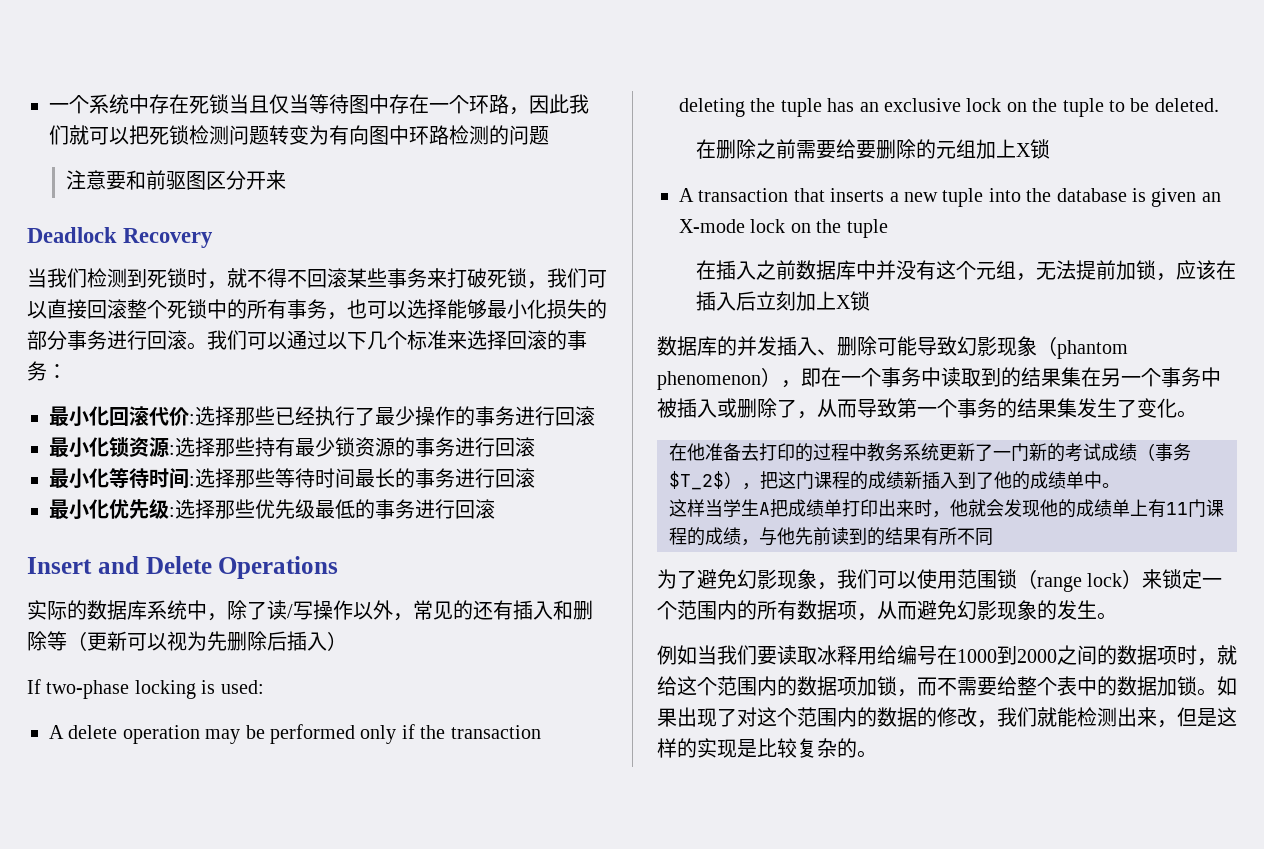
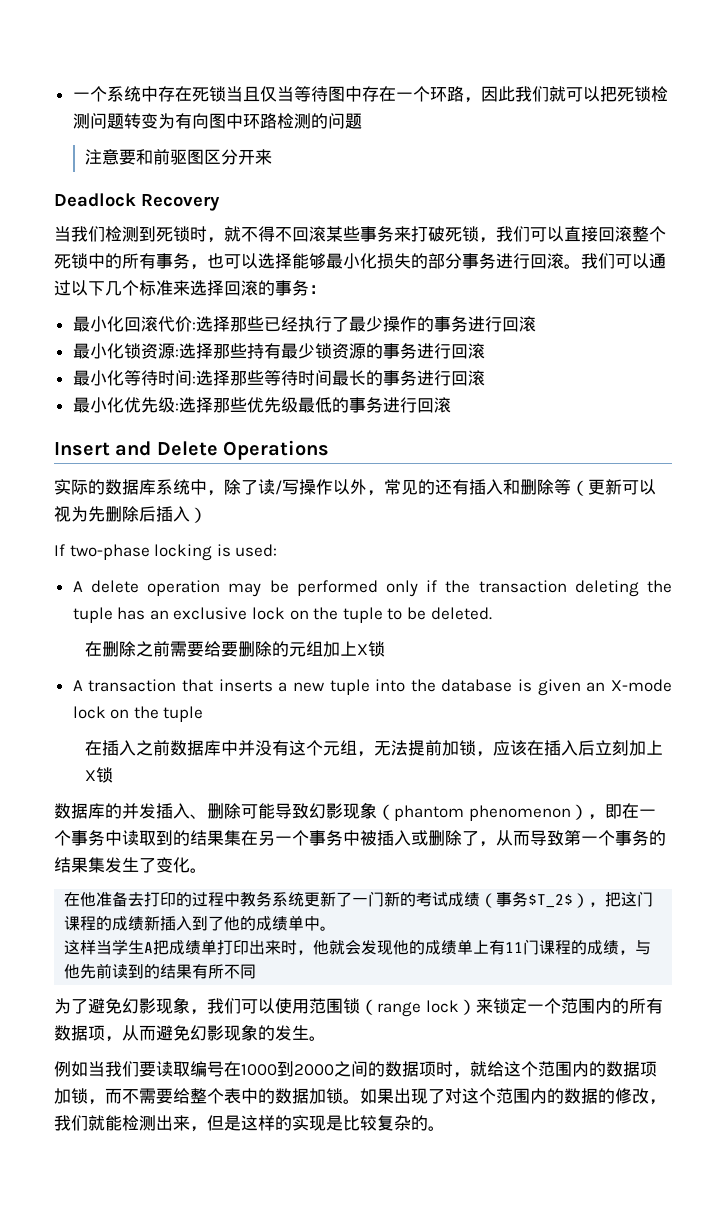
- 例如当我们要读取冰释用给编号在1000到2000之间的数据项时，就给这个范围内的数据项加锁，而不需要给整个表中的数据加锁。
+ 例如当我们要读取编号在1000到2000之间的数据项时，就给这个范围内的数据项加锁，而不需要给整个表中的数据加锁。

